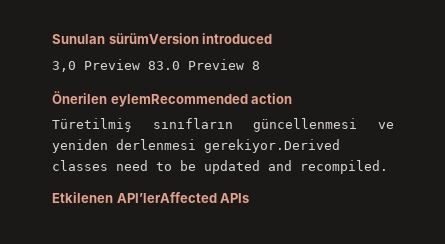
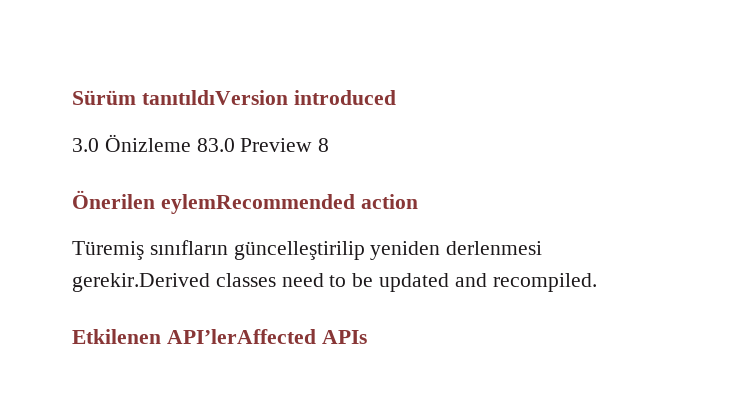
- Sunulan sürümVersion introduced
+ Sürüm tanıtıldıVersion introduced
- 3,0 Preview 83.0 Preview 8
+ 3.0 Önizleme 83.0 Preview 8
- Türetilmiş sınıfların güncellenmesi ve yeniden derlenmesi gerekiyor.Derived classes need to be updated and recompiled.
+ Türemiş sınıfların güncelleştirilip yeniden derlenmesi gerekir.Derived classes need to be updated and recompiled.

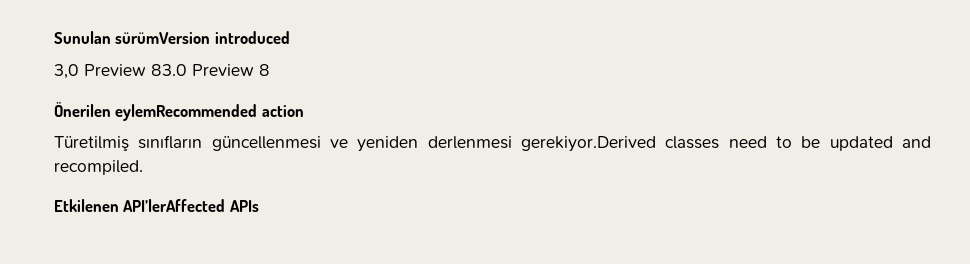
- Sürüm tanıtıldıVersion introduced
+ Sunulan sürümVersion introduced
- 3.0 Önizleme 83.0 Preview 8
+ 3,0 Preview 83.0 Preview 8
- Türemiş sınıfların güncelleştirilip yeniden derlenmesi gerekir.Derived classes need to be updated and recompiled.
+ Türetilmiş sınıfların güncellenmesi ve yeniden derlenmesi gerekiyor.Derived classes need to be updated and recompiled.

